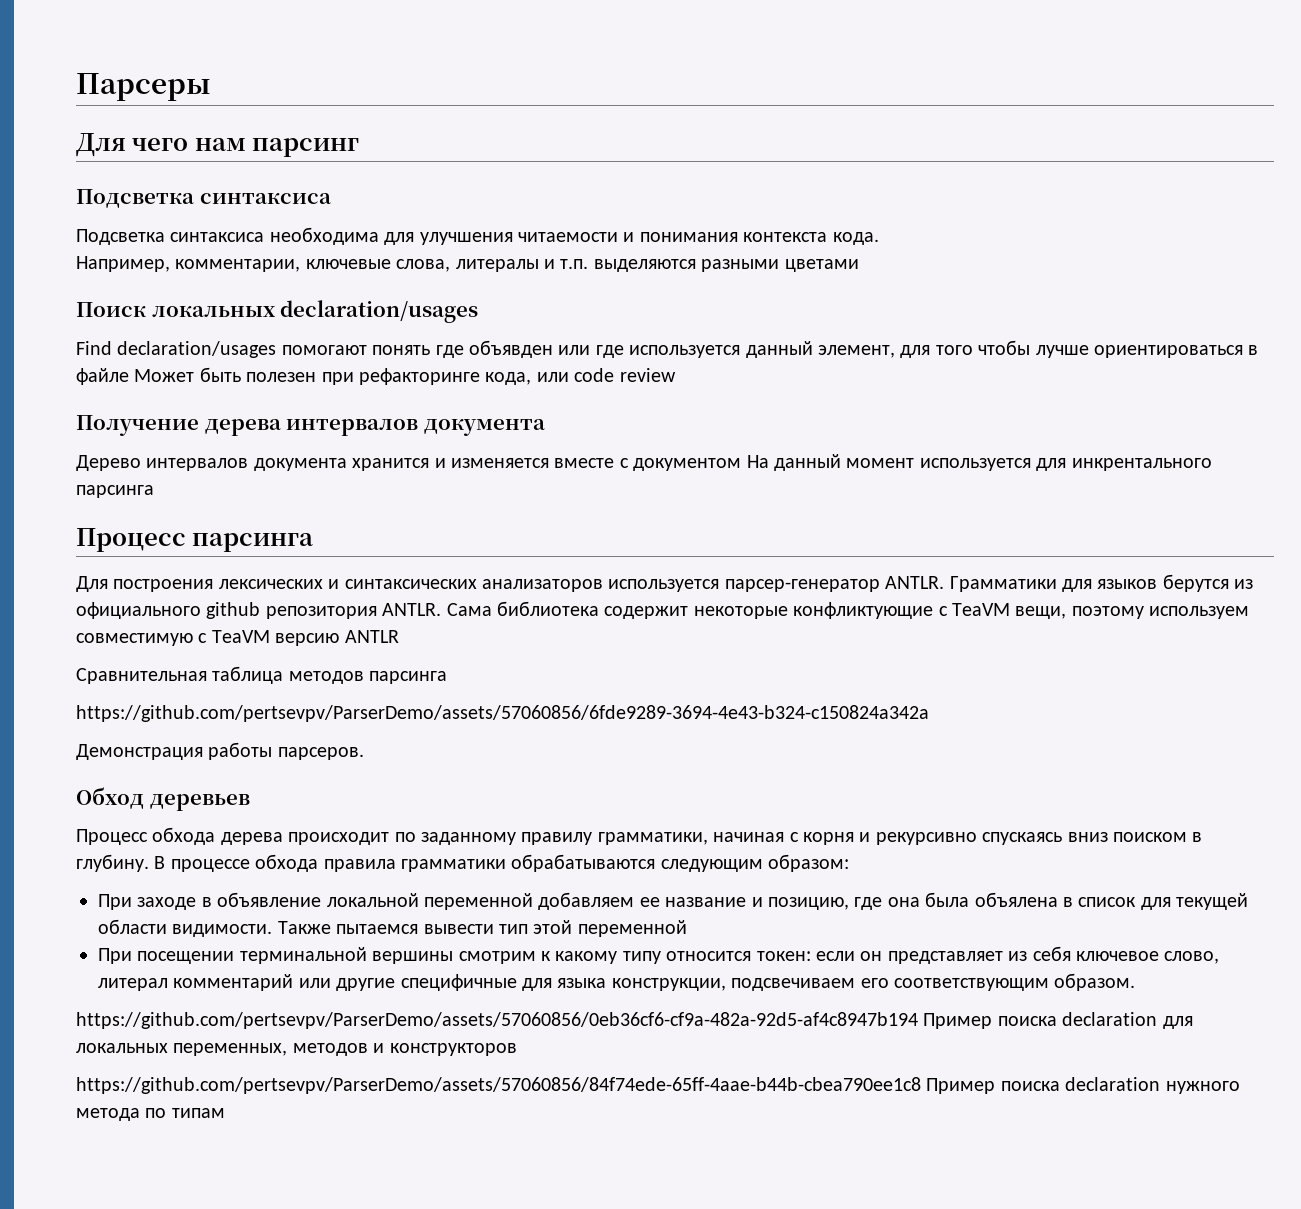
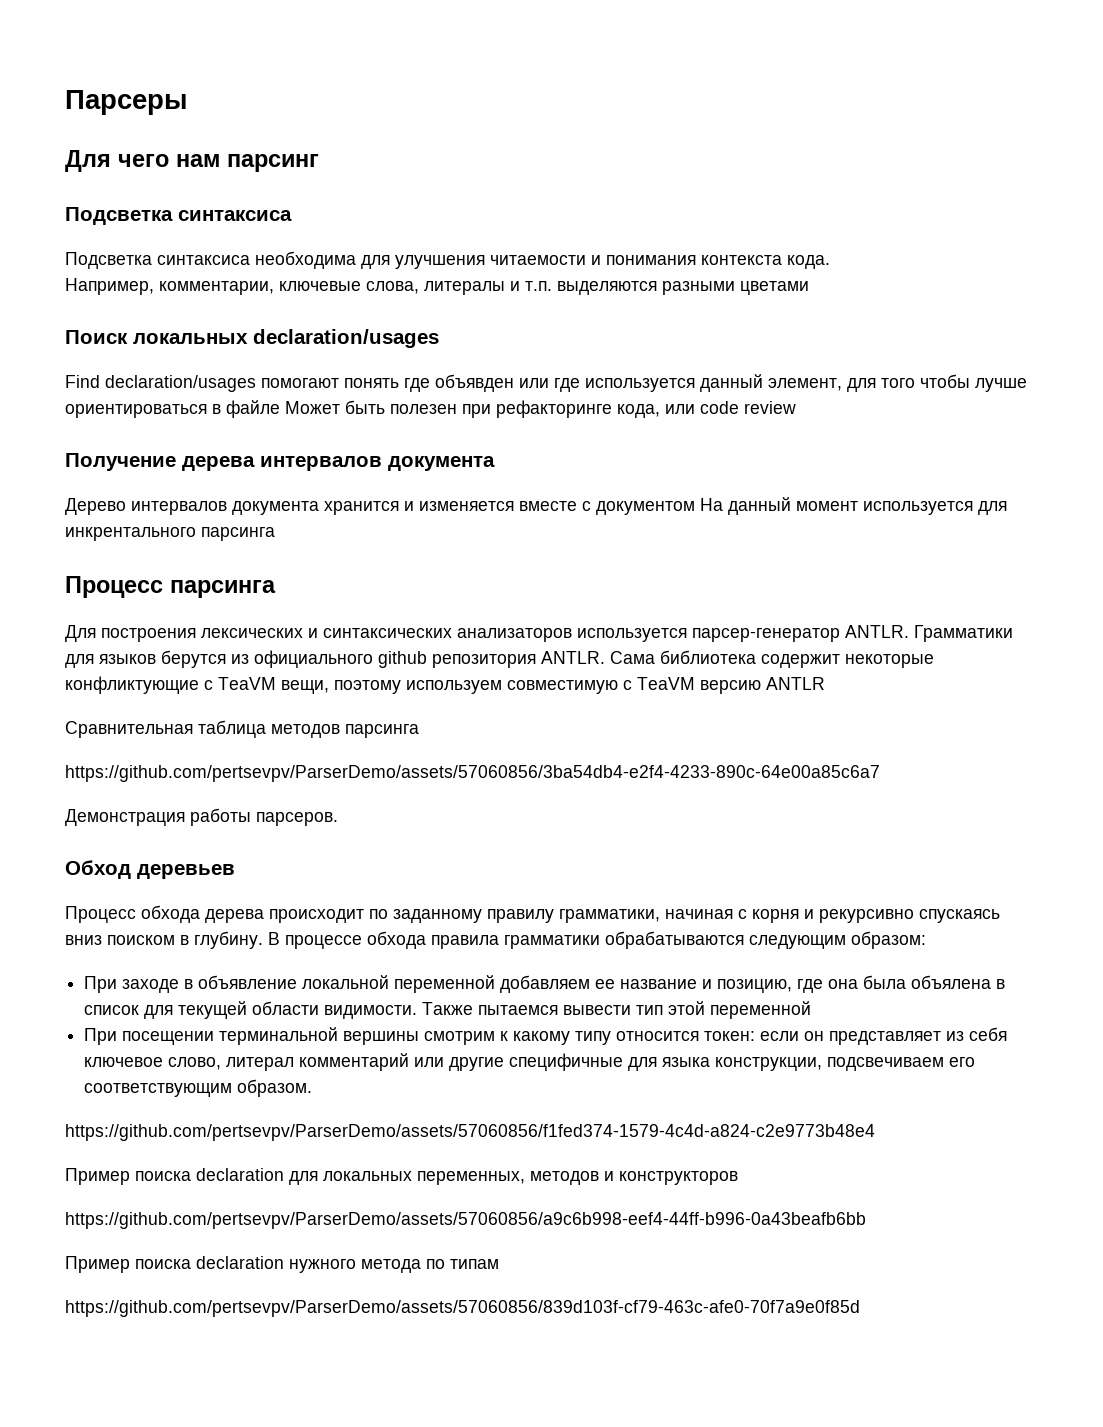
- https://github.com/pertsevpv/ParserDemo/assets/57060856/6fde9289-3694-4e43-b324-c150824a342a
+ https://github.com/pertsevpv/ParserDemo/assets/57060856/3ba54db4-e2f4-4233-890c-64e00a85c6a7
- https://github.com/pertsevpv/ParserDemo/assets/57060856/0eb36cf6-cf9a-482a-92d5-af4c8947b194 Пример поиска declaration для локальных переменных, методов и конструкторов
+ https://github.com/pertsevpv/ParserDemo/assets/57060856/f1fed374-1579-4c4d-a824-c2e9773b48e4
+ Пример поиска declaration для локальных переменных, методов и конструкторов
- https://github.com/pertsevpv/ParserDemo/assets/57060856/84f74ede-65ff-4aae-b44b-cbea790ee1c8 Пример поиска declaration нужного метода по типам
+ https://github.com/pertsevpv/ParserDemo/assets/57060856/a9c6b998-eef4-44ff-b996-0a43beafb6bb
+ Пример поиска declaration нужного метода по типам
+ https://github.com/pertsevpv/ParserDemo/assets/57060856/839d103f-cf79-463c-afe0-70f7a9e0f85d

